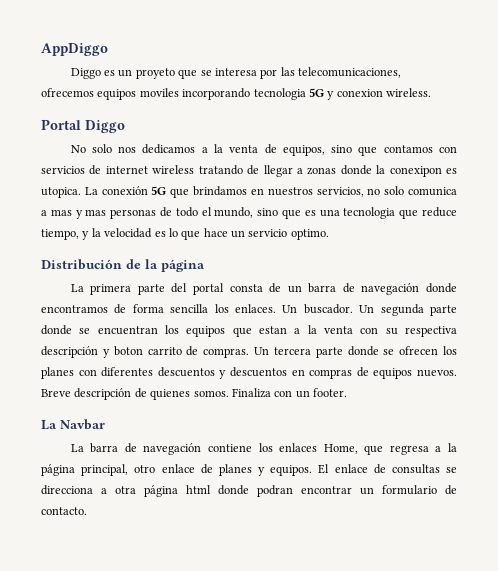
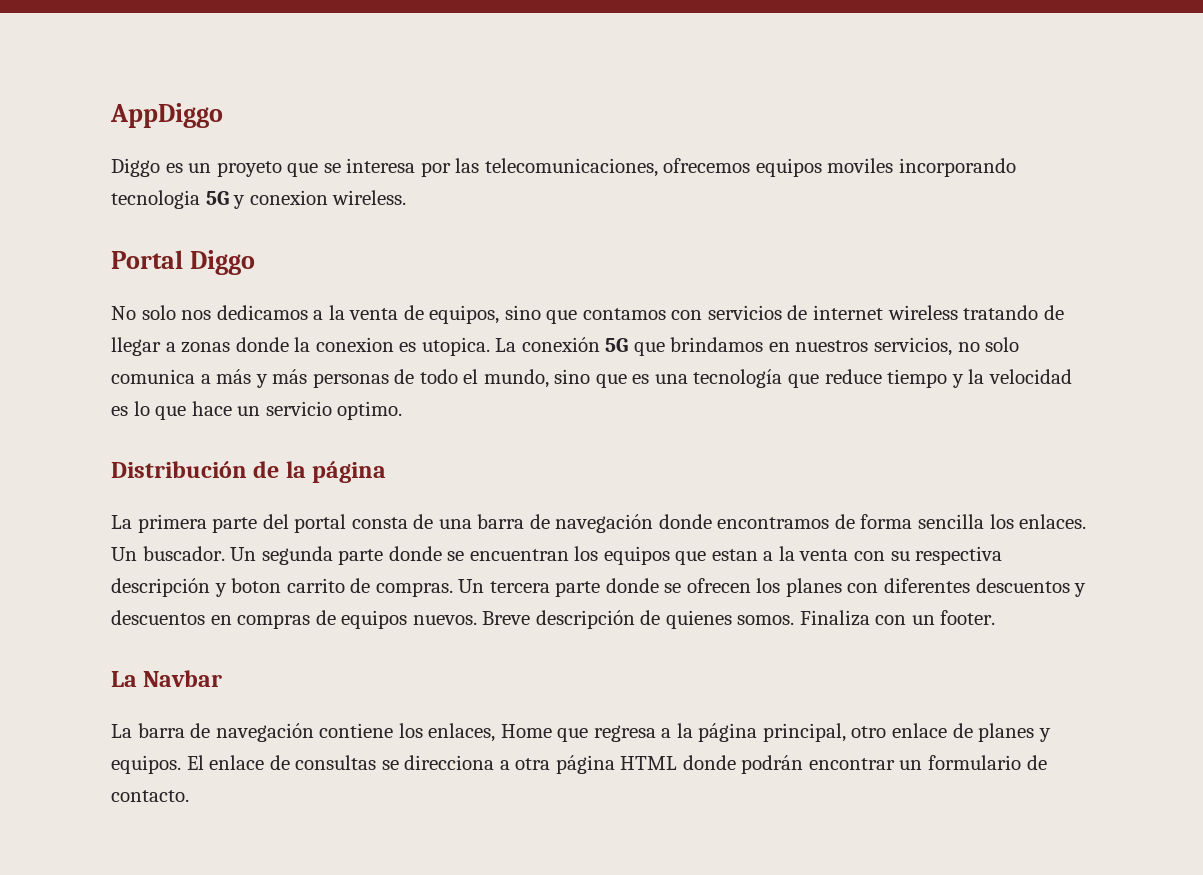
- No solo nos dedicamos a la venta de equipos, sino que contamos con servicios de internet wireless tratando de llegar a zonas donde la conexipon es utopica.
+ No solo nos dedicamos a la venta de equipos, sino que contamos con servicios de internet wireless tratando de llegar a zonas donde la conexion es utopica.
- La conexión 5G que brindamos en nuestros servicios, no solo comunica a mas y mas personas de todo el mundo, sino que es una tecnologia que reduce tiempo, y la velocidad es lo que hace un servicio optimo.
+ La conexión 5G que brindamos en nuestros servicios, no solo comunica a más y más personas de todo el mundo, sino que es una tecnología que reduce tiempo y la velocidad es lo que hace un servicio optimo.
- La primera parte del portal consta de un barra de navegación donde encontramos de forma sencilla los enlaces.
+ La primera parte del portal consta de una barra de navegación donde encontramos de forma sencilla los enlaces.
- La barra de navegación contiene los enlaces Home, que regresa a la página principal, otro enlace de planes y equipos.
+ La barra de navegación contiene los enlaces, Home que regresa a la página principal, otro enlace de planes y equipos.
- El enlace de consultas se direcciona a otra página html donde podran encontrar un formulario de contacto.
+ El enlace de consultas se direcciona a otra página HTML donde podrán encontrar un formulario de contacto.

